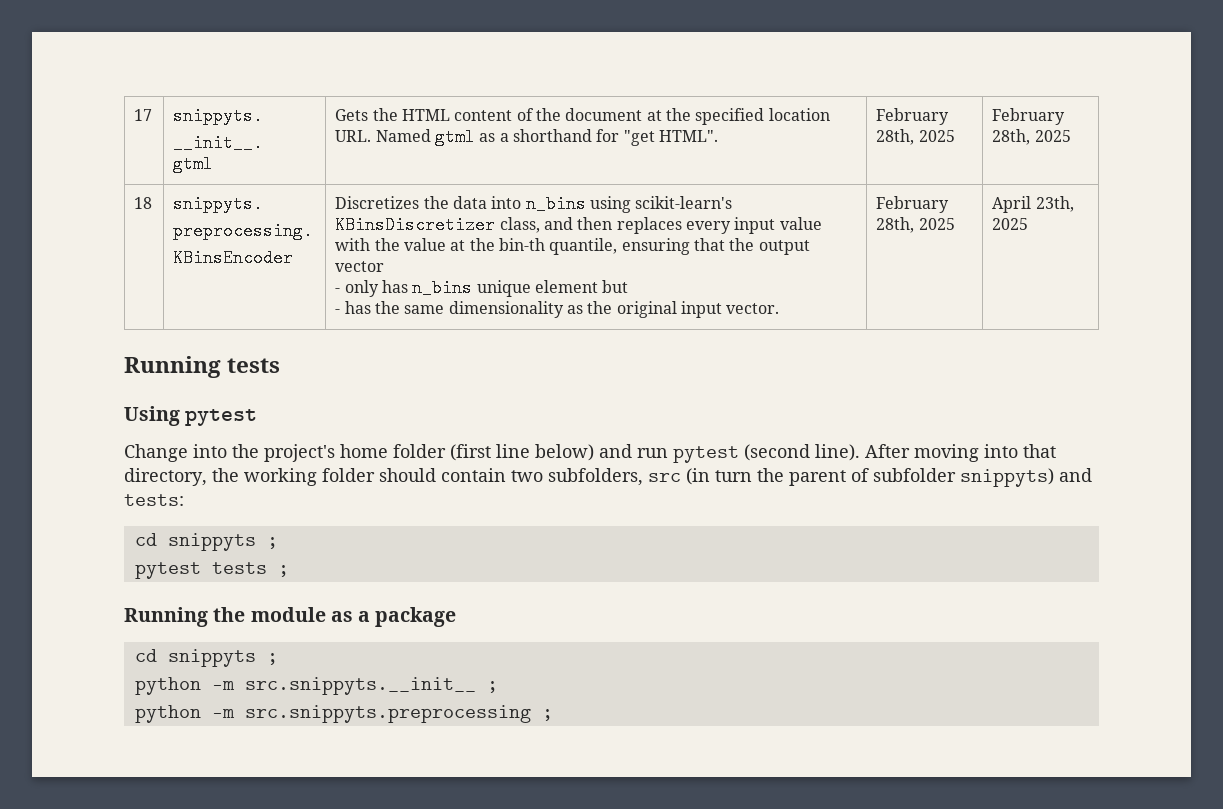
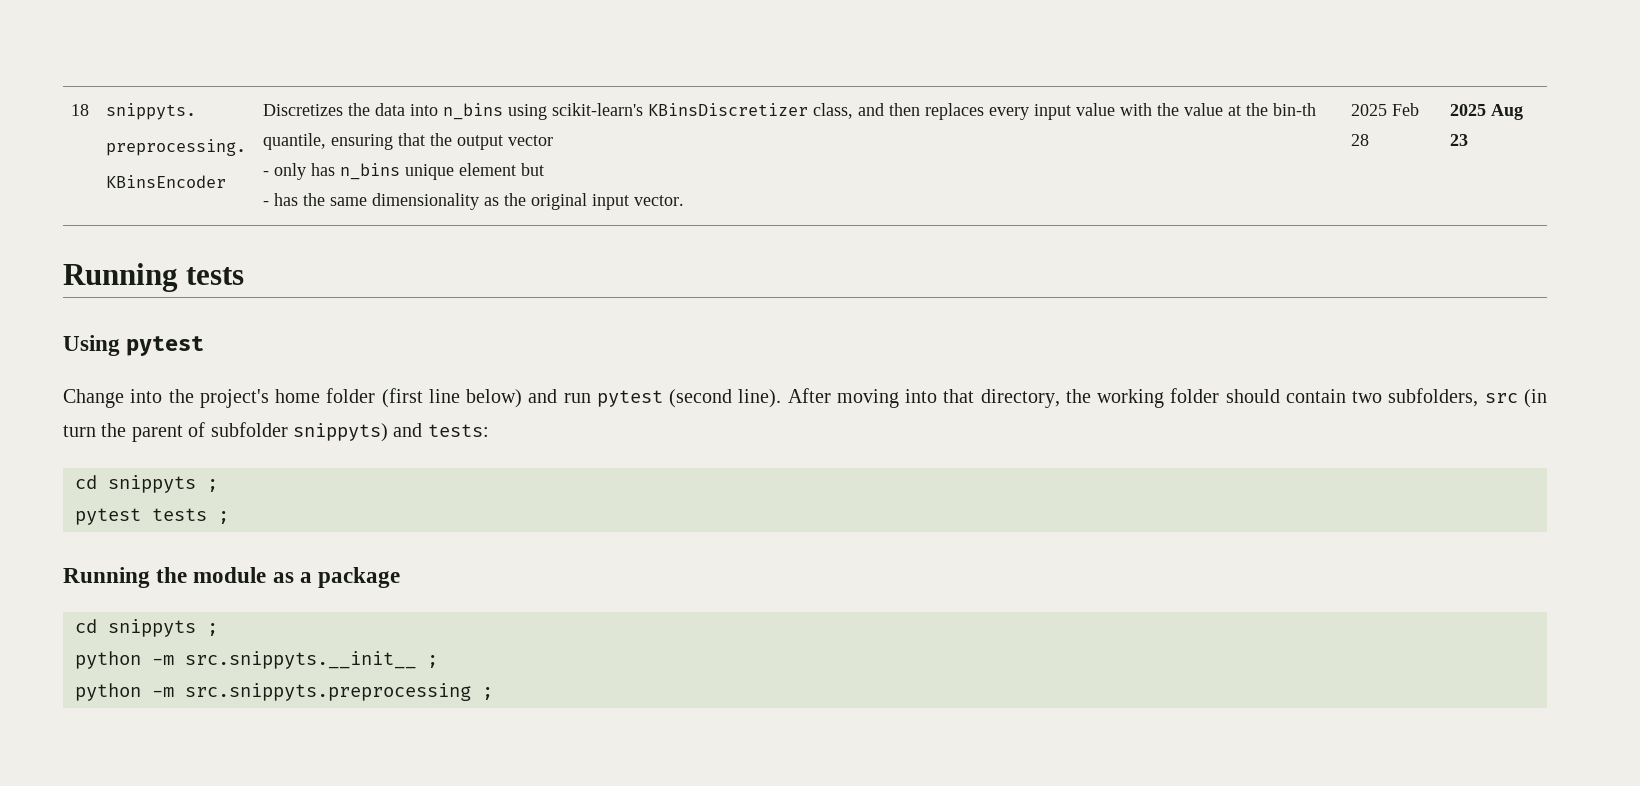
- 17 | snippyts.
- __init__.
- gtml | Gets the HTML content of the document at the specified location URL. Named gtml as a shorthand for "get HTML". | February 28th, 2025 | February 28th, 2025
- February 28th, 2025 | April 23th, 2025
+ 2025 Feb 28 | 2025 Aug 23

